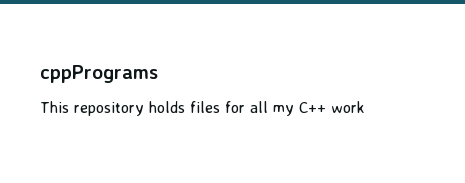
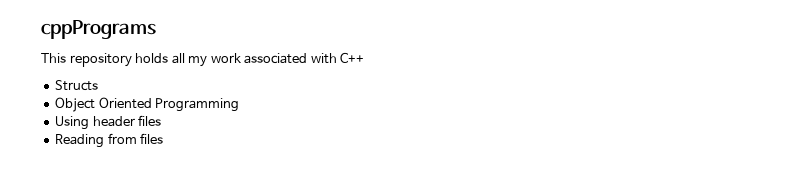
- This repository holds files for all my C++ work
+ This repository holds all my work associated with C++
+ Structs
+ Object Oriented Programming
+ Using header files
+ Reading from files

